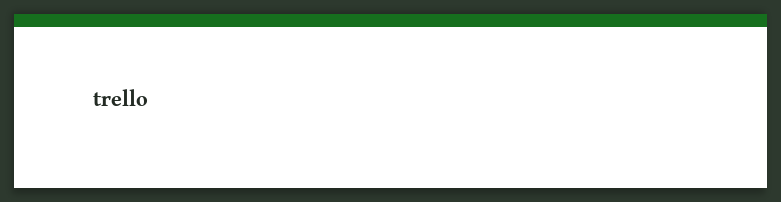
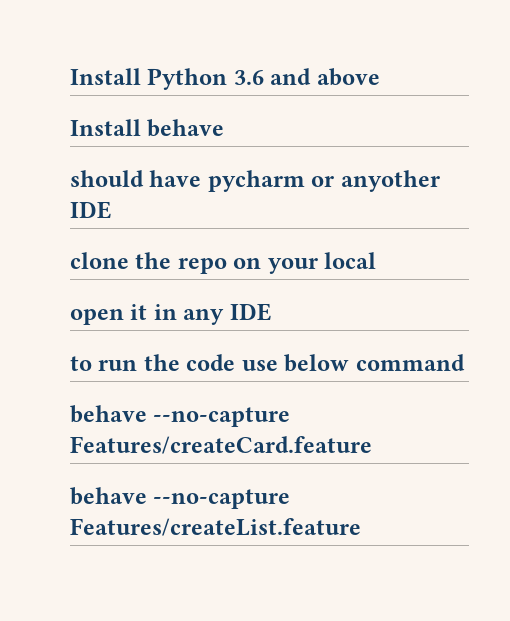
- trello
+ Install Python 3.6 and above
+ Install behave
+ should have pycharm or anyother IDE
+ clone the repo on your local
+ open it in any IDE
+ to run the code use below command
+ behave --no-capture Features/createCard.feature
+ behave --no-capture Features/createList.feature

